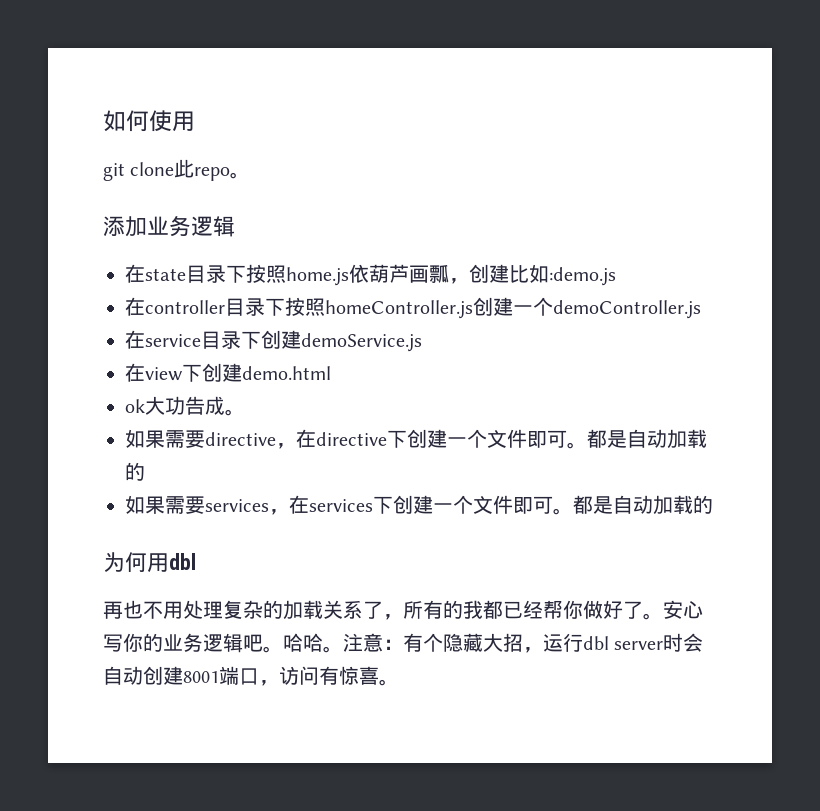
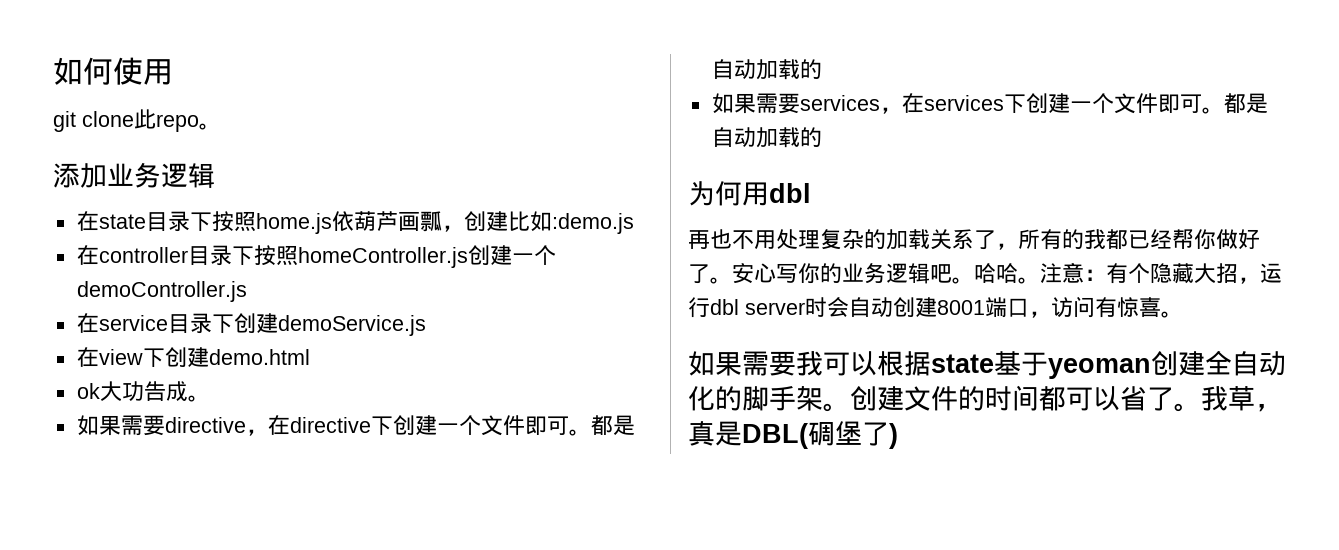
+ 如果需要我可以根据state基于yeoman创建全自动化的脚手架。创建文件的时间都可以省了。我草，真是DBL(碉堡了)

